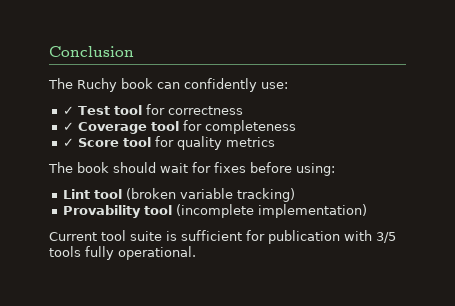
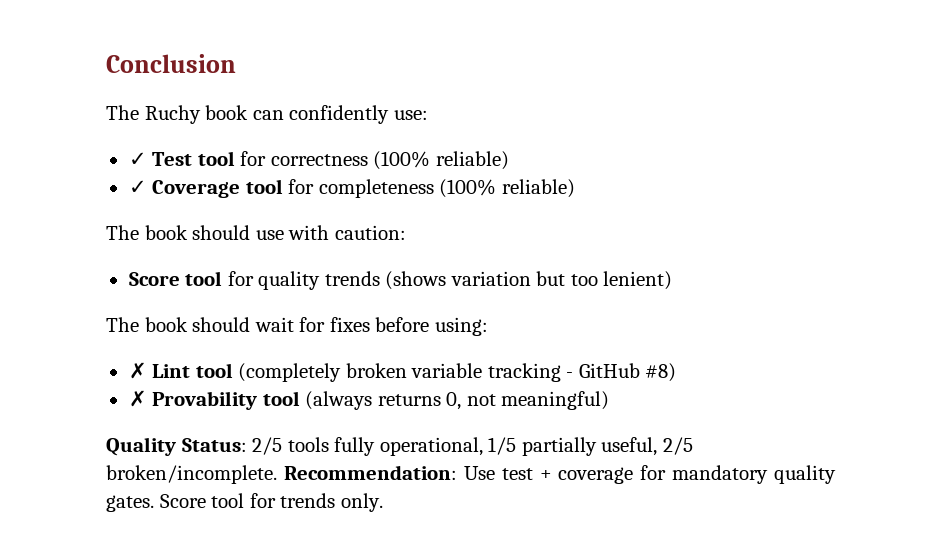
- ✓ Test tool for correctness
+ ✓ Test tool for correctness (100% reliable)
- ✓ Coverage tool for completeness
- ✓ Score tool for quality metrics
+ ✓ Coverage tool for completeness (100% reliable)
+ The book should use with caution:
+ Score tool for quality trends (shows variation but too lenient)
- Lint tool (broken variable tracking)
- Provability tool (incomplete implementation)
- Current tool suite is sufficient for publication with 3/5 tools fully operational.
+ ✗ Lint tool (completely broken variable tracking - GitHub #8)
+ ✗ Provability tool (always returns 0, not meaningful)
+ Quality Status: 2/5 tools fully operational, 1/5 partially useful, 2/5 broken/incomplete. Recommendation: Use test + coverage for mandatory quality gates. Score tool for trends only.

